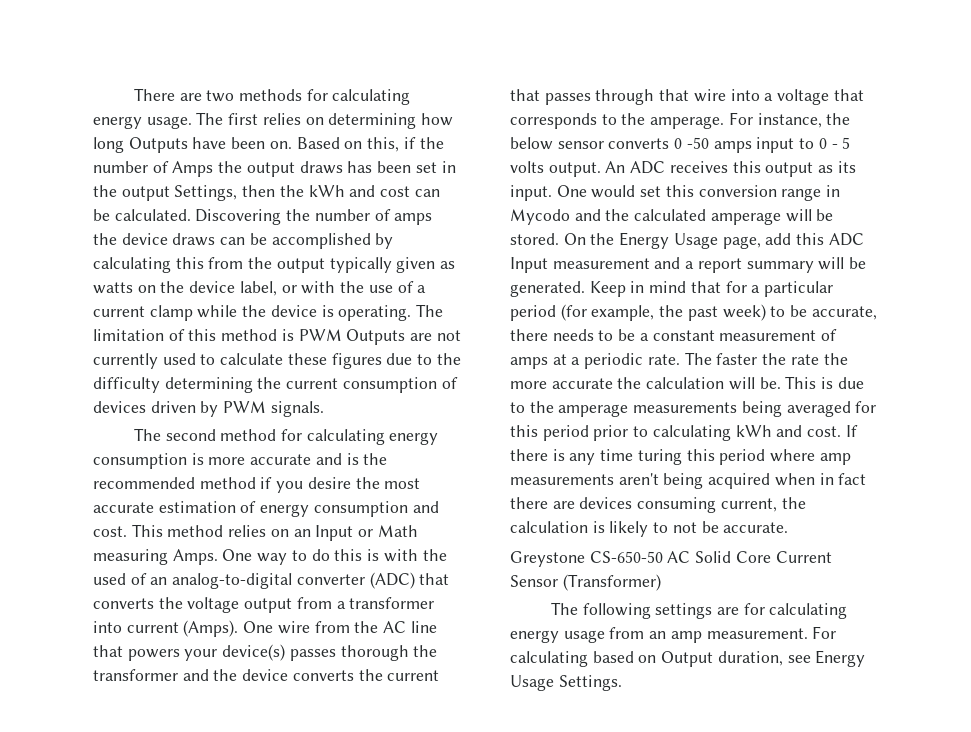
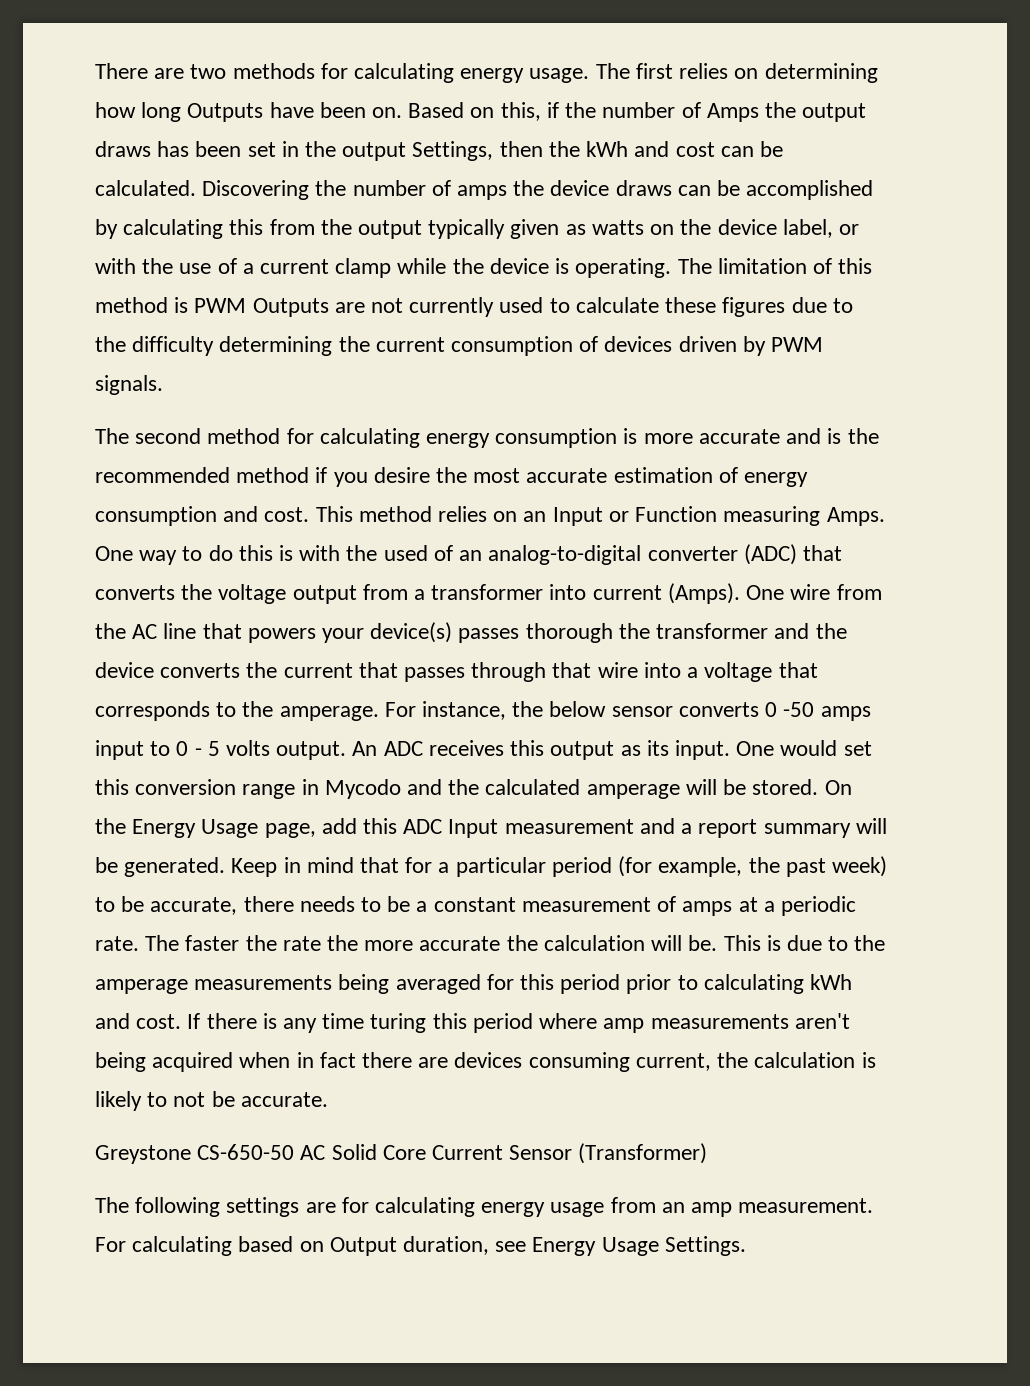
- This method relies on an Input or Math measuring Amps.
+ This method relies on an Input or Function measuring Amps.

